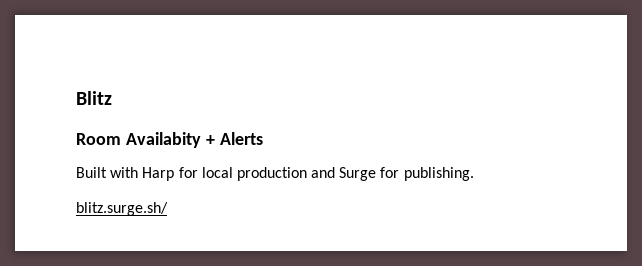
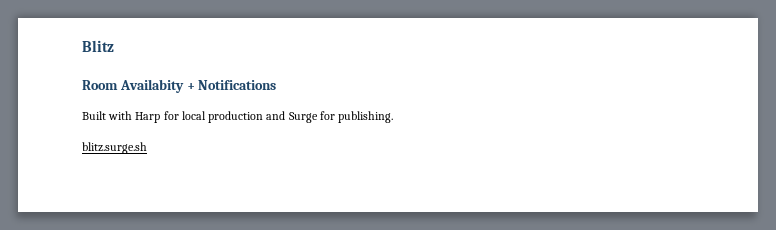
- Room Availabity + Alerts
+ Room Availabity + Notifications
- blitz.surge.sh/
+ blitz.surge.sh

